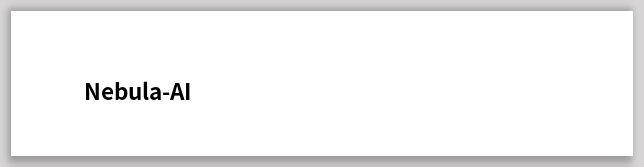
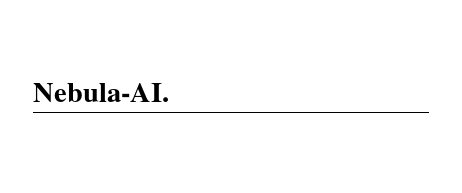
- Nebula-AI
+ Nebula-AI.

